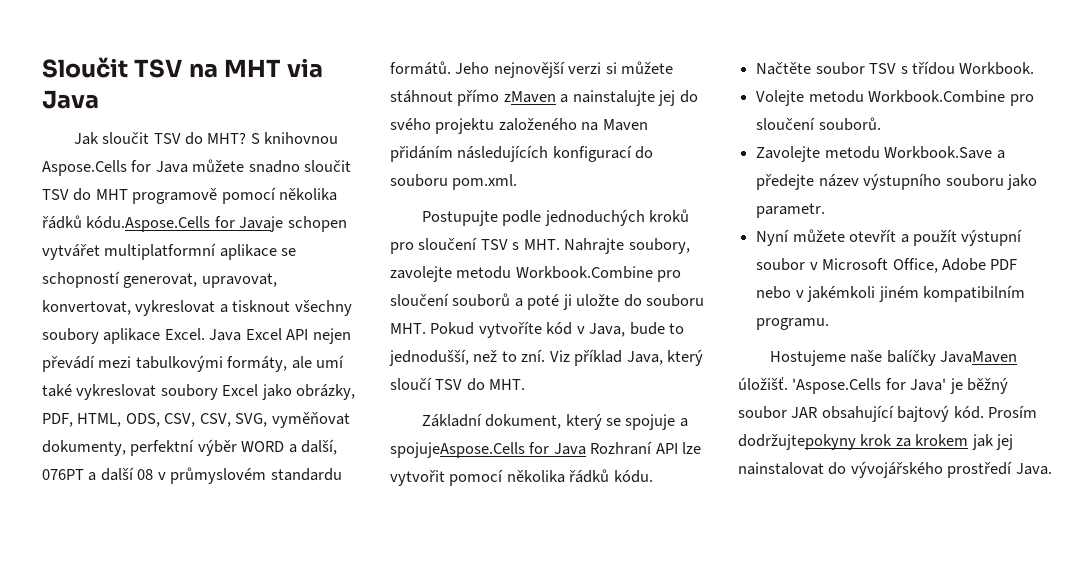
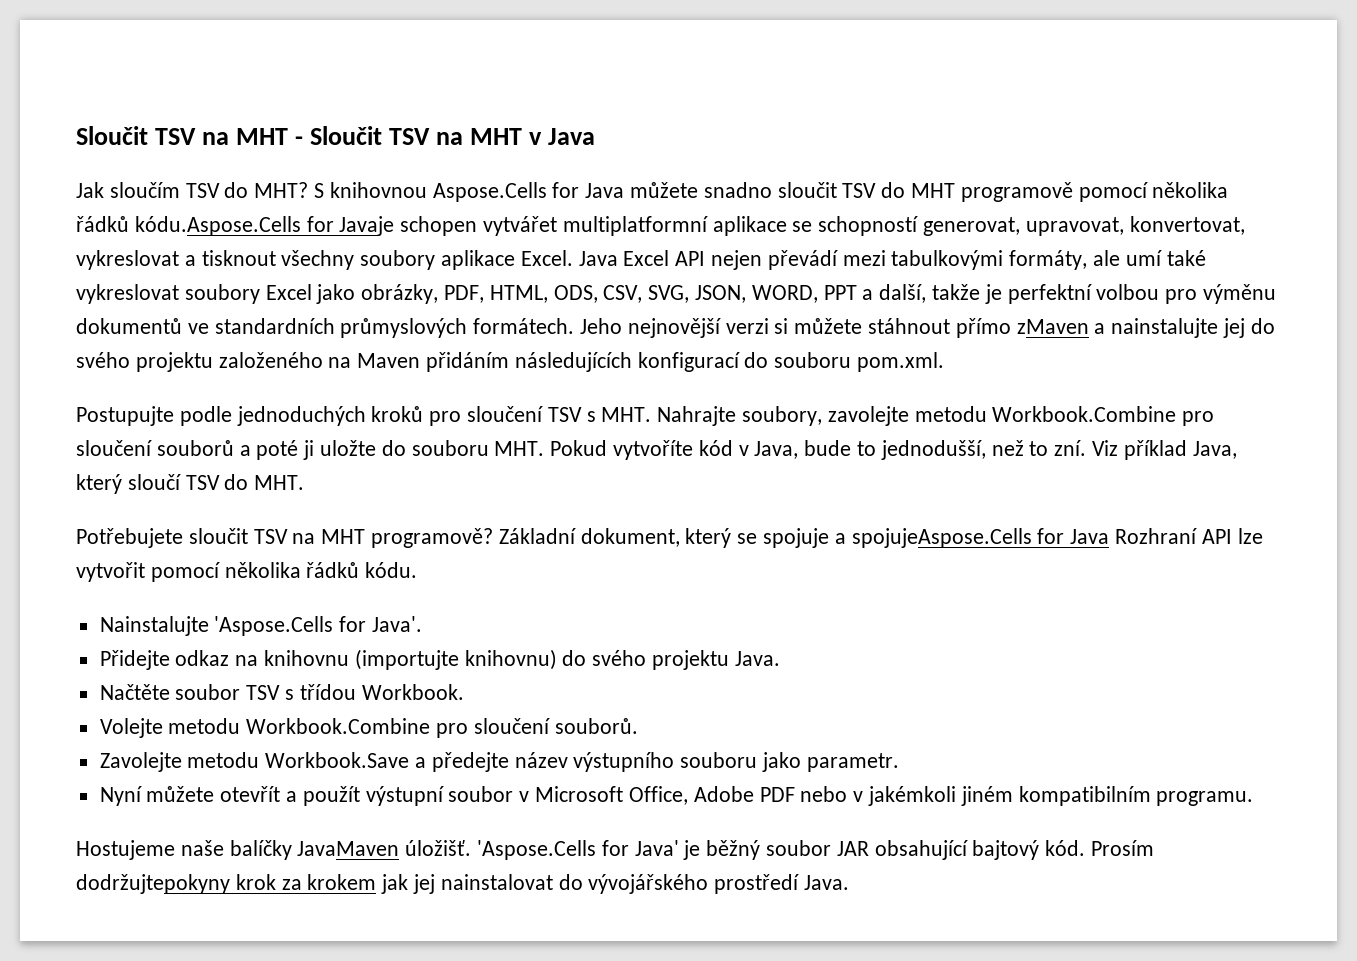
- Sloučit TSV na MHT via Java
+ Sloučit TSV na MHT - Sloučit TSV na MHT v Java
- Jak sloučit TSV do MHT?
+ Jak sloučím TSV do MHT?
- Java Excel API nejen převádí mezi tabulkovými formáty, ale umí také vykreslovat soubory Excel jako obrázky, PDF, HTML, ODS, CSV, CSV, SVG, vyměňovat dokumenty, perfektní výběr WORD a další, 076PT a další 08 v průmyslovém standardu formátů.
+ Java Excel API nejen převádí mezi tabulkovými formáty, ale umí také vykreslovat soubory Excel jako obrázky, PDF, HTML, ODS, CSV, SVG, JSON, WORD, PPT a další, takže je perfektní volbou pro výměnu dokumentů ve standardních průmyslových formátech.
+ Potřebujete sloučit TSV na MHT programově?
+ Nainstalujte 'Aspose.Cells for Java'.
+ Přidejte odkaz na knihovnu (importujte knihovnu) do svého projektu Java.

